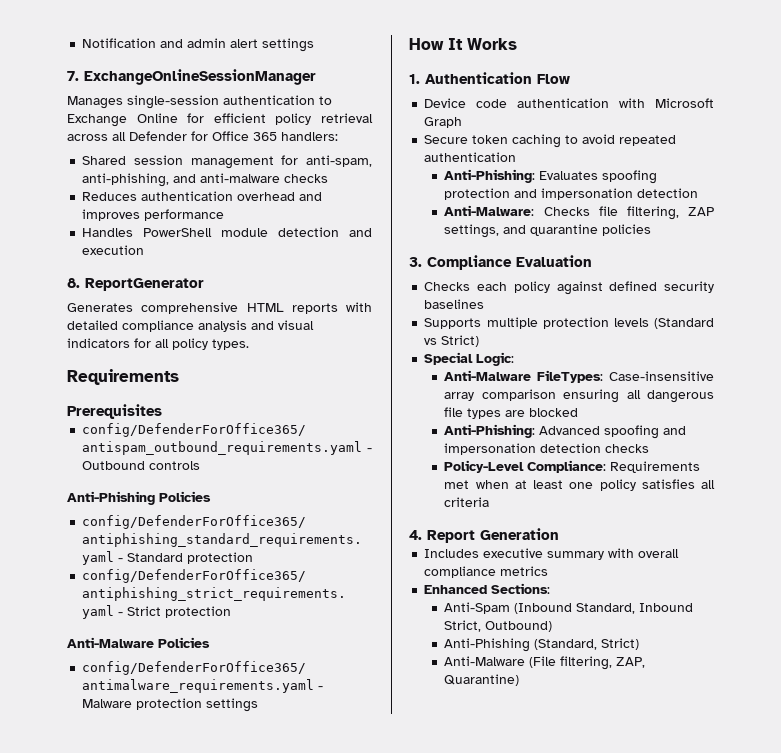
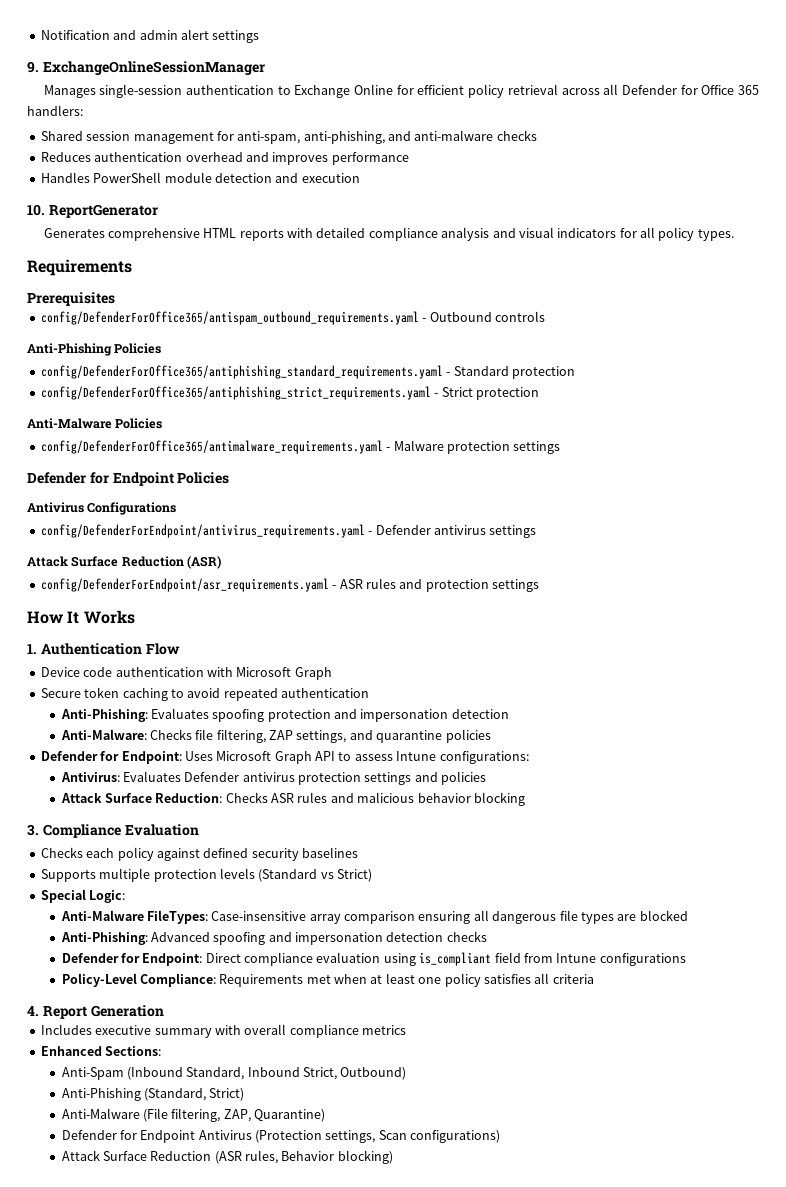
- 7. ExchangeOnlineSessionManager
+ 9. ExchangeOnlineSessionManager
- 8. ReportGenerator
+ 10. ReportGenerator
+ Defender for Endpoint Policies
+ Antivirus Configurations
+ config/DefenderForEndpoint/antivirus_requirements.yaml - Defender antivirus settings
+ Attack Surface Reduction (ASR)
+ config/DefenderForEndpoint/asr_requirements.yaml - ASR rules and protection settings
+ Defender for Endpoint: Uses Microsoft Graph API to assess Intune configurations:
+ Antivirus: Evaluates Defender antivirus protection settings and policies
+ Attack Surface Reduction: Checks ASR rules and malicious behavior blocking
+ Defender for Endpoint: Direct compliance evaluation using is_compliant field from Intune configurations
+ Defender for Endpoint Antivirus (Protection settings, Scan configurations)
+ Attack Surface Reduction (ASR rules, Behavior blocking)

